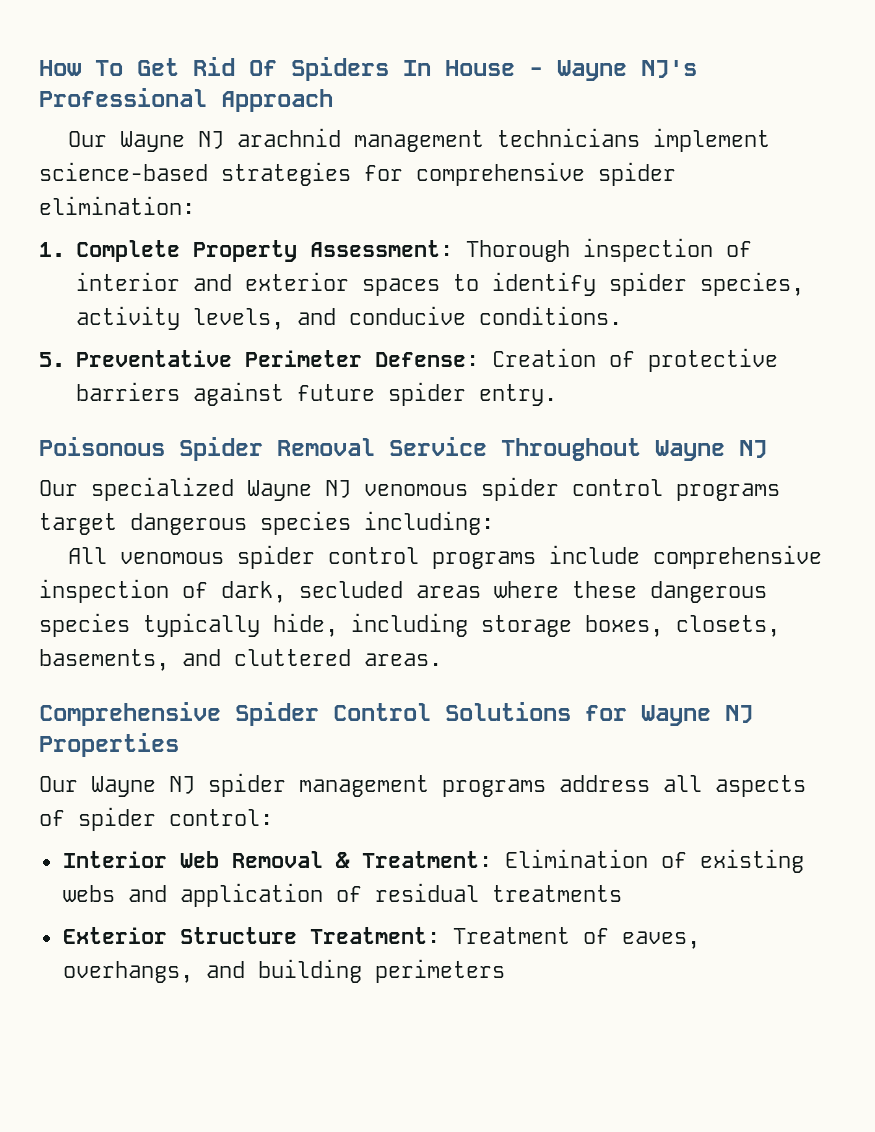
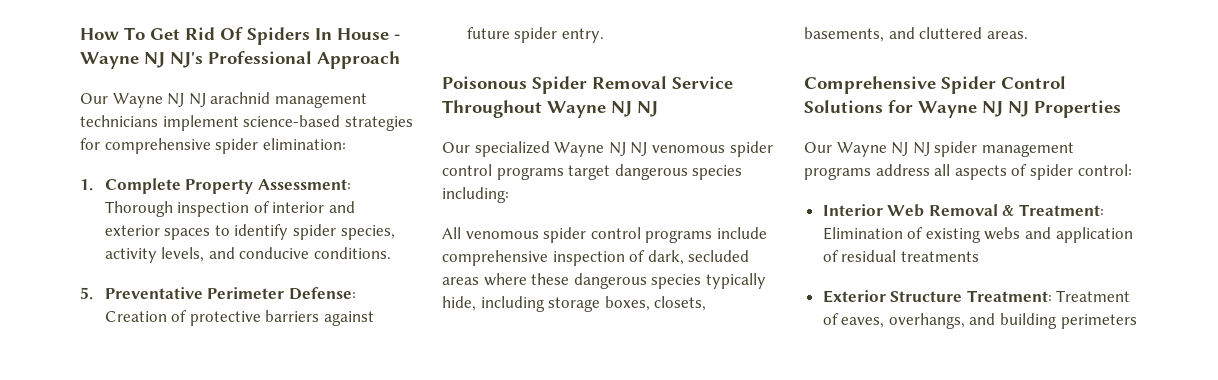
- How To Get Rid Of Spiders In House - Wayne NJ's Professional Approach
+ How To Get Rid Of Spiders In House - Wayne NJ NJ's Professional Approach
- Our Wayne NJ arachnid management technicians implement science-based strategies for comprehensive spider elimination:
+ Our Wayne NJ NJ arachnid management technicians implement science-based strategies for comprehensive spider elimination:
- Poisonous Spider Removal Service Throughout Wayne NJ
+ Poisonous Spider Removal Service Throughout Wayne NJ NJ
- Our specialized Wayne NJ venomous spider control programs target dangerous species including:
+ Our specialized Wayne NJ NJ venomous spider control programs target dangerous species including:
- Comprehensive Spider Control Solutions for Wayne NJ Properties
+ Comprehensive Spider Control Solutions for Wayne NJ NJ Properties
- Our Wayne NJ spider management programs address all aspects of spider control:
+ Our Wayne NJ NJ spider management programs address all aspects of spider control:

